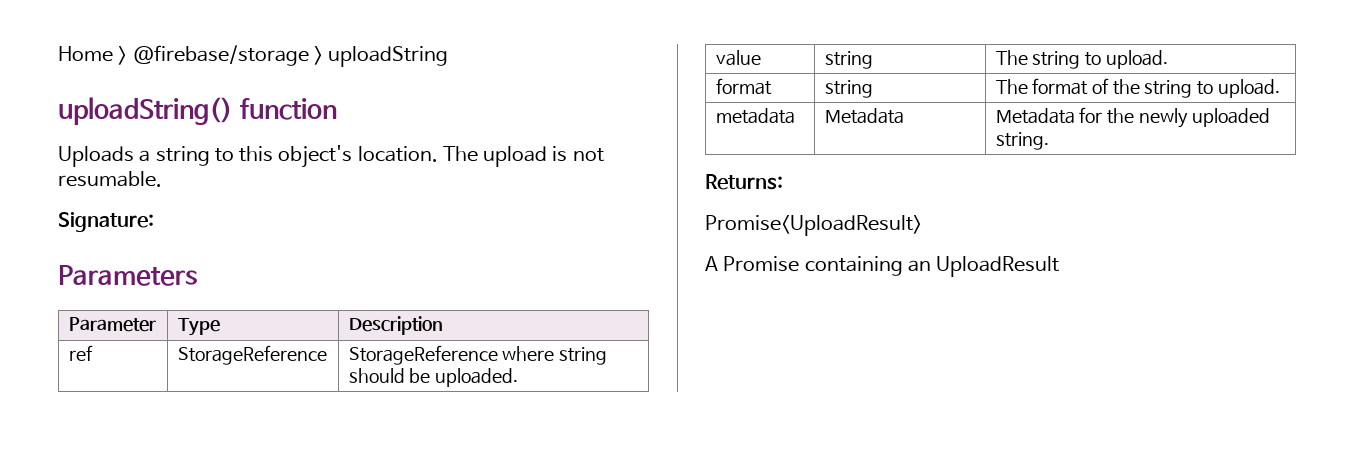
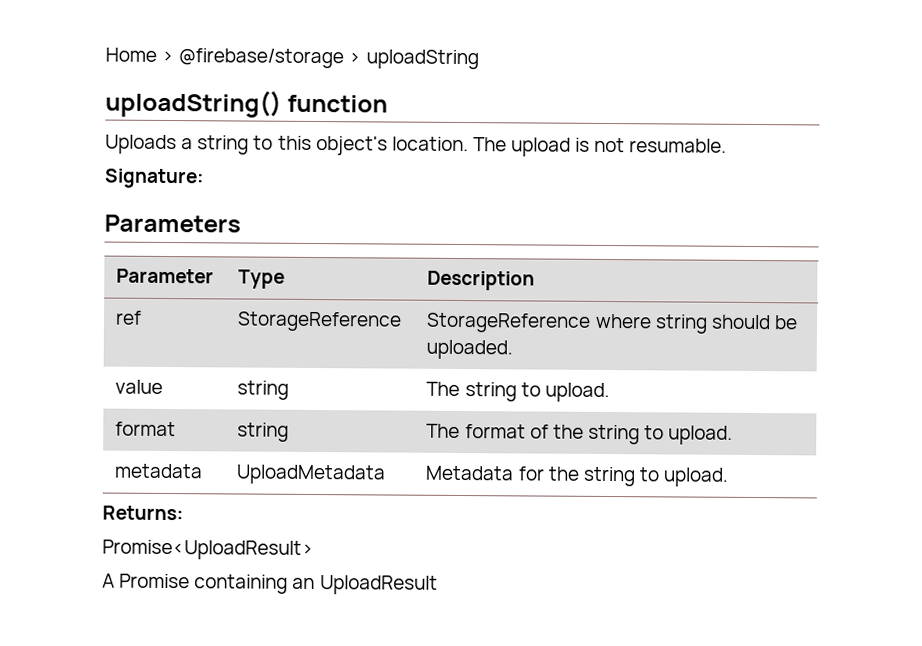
- metadata | Metadata | Metadata for the newly uploaded string.
+ metadata | UploadMetadata | Metadata for the string to upload.

